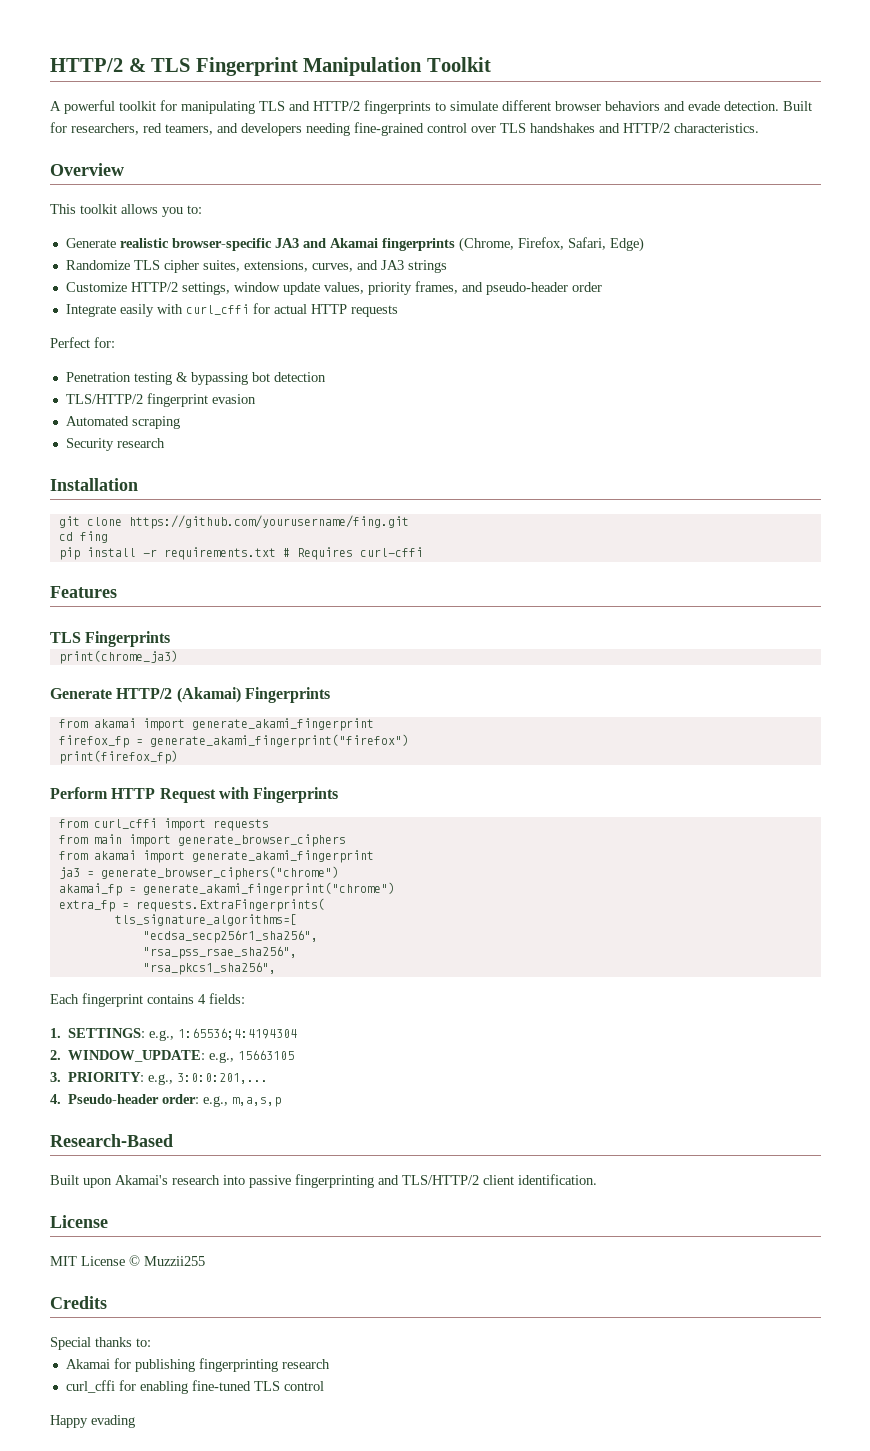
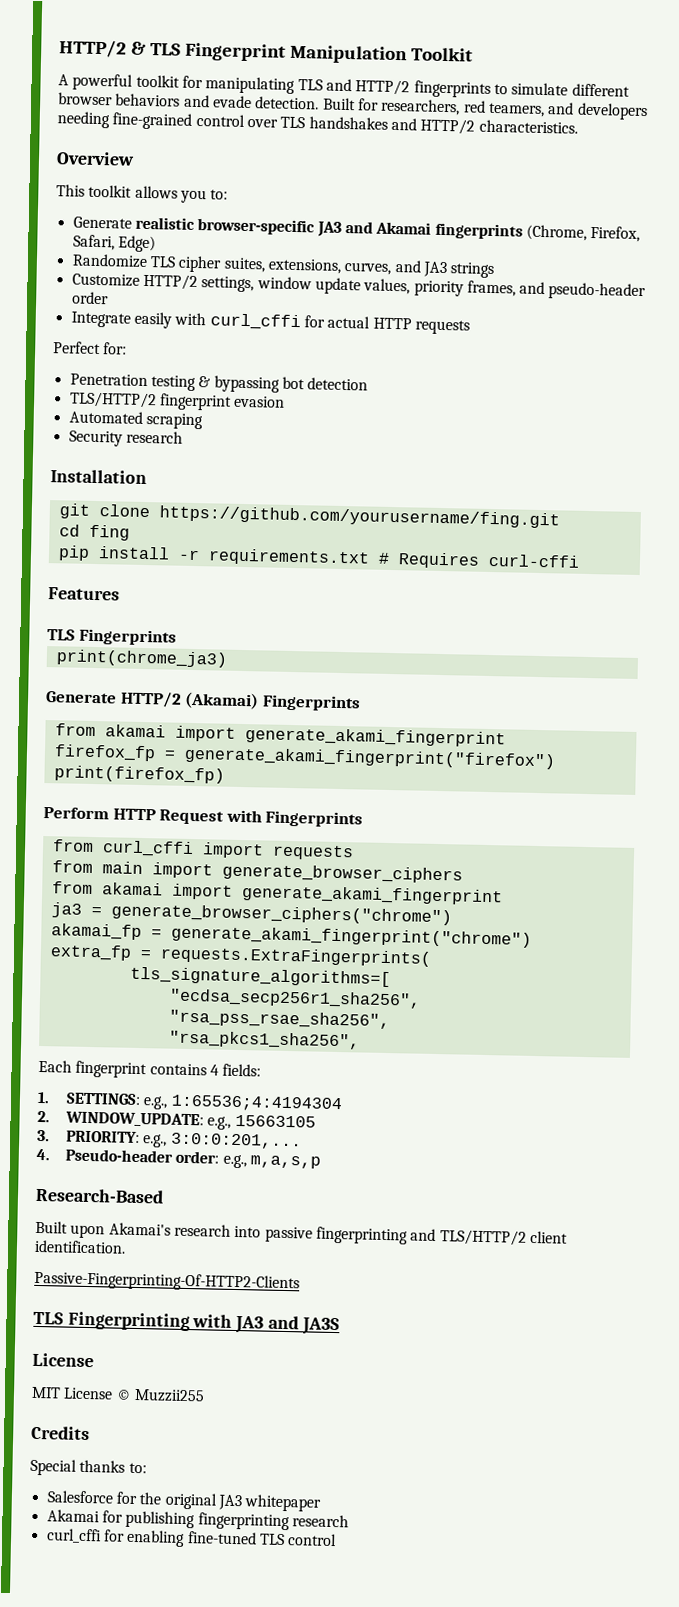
+ Passive-Fingerprinting-Of-HTTP2-Clients
+ TLS Fingerprinting with JA3 and JA3S
+ Salesforce for the original JA3 whitepaper
- Happy evading

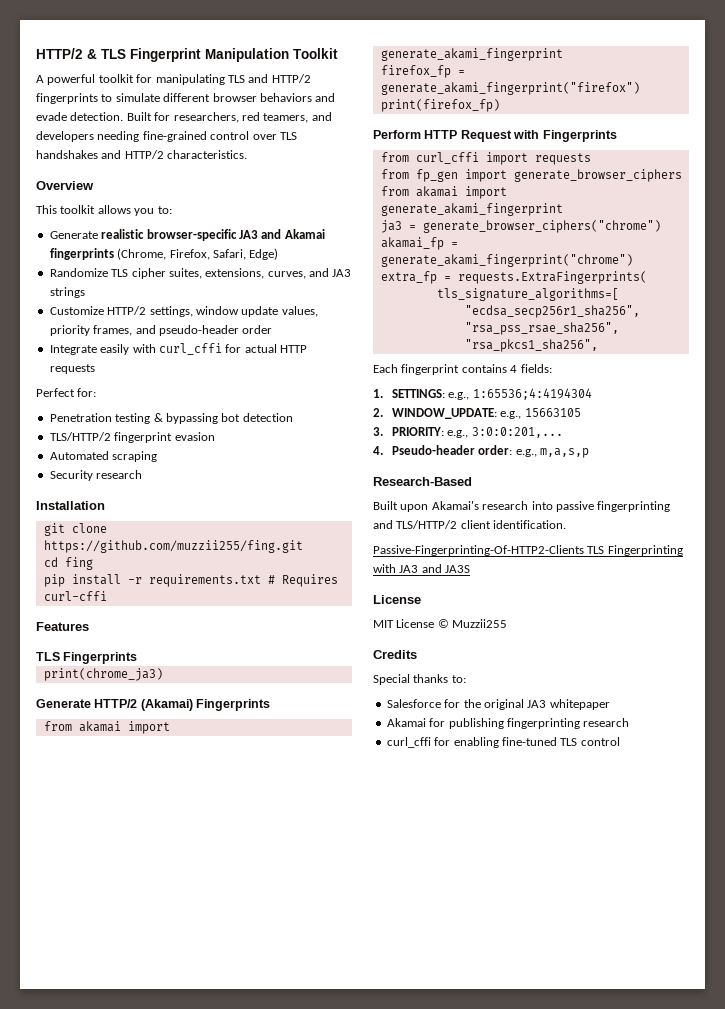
- git clone https://github.com/yourusername/fing.git
+ git clone https://github.com/muzzii255/fing.git
- from main import generate_browser_ciphers
+ from fp_gen import generate_browser_ciphers
- Passive-Fingerprinting-Of-HTTP2-Clients
- TLS Fingerprinting with JA3 and JA3S
+ Passive-Fingerprinting-Of-HTTP2-Clients TLS Fingerprinting with JA3 and JA3S

